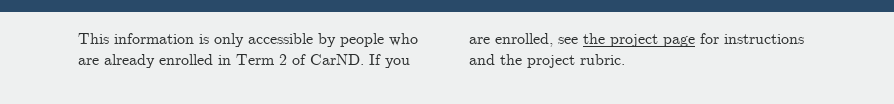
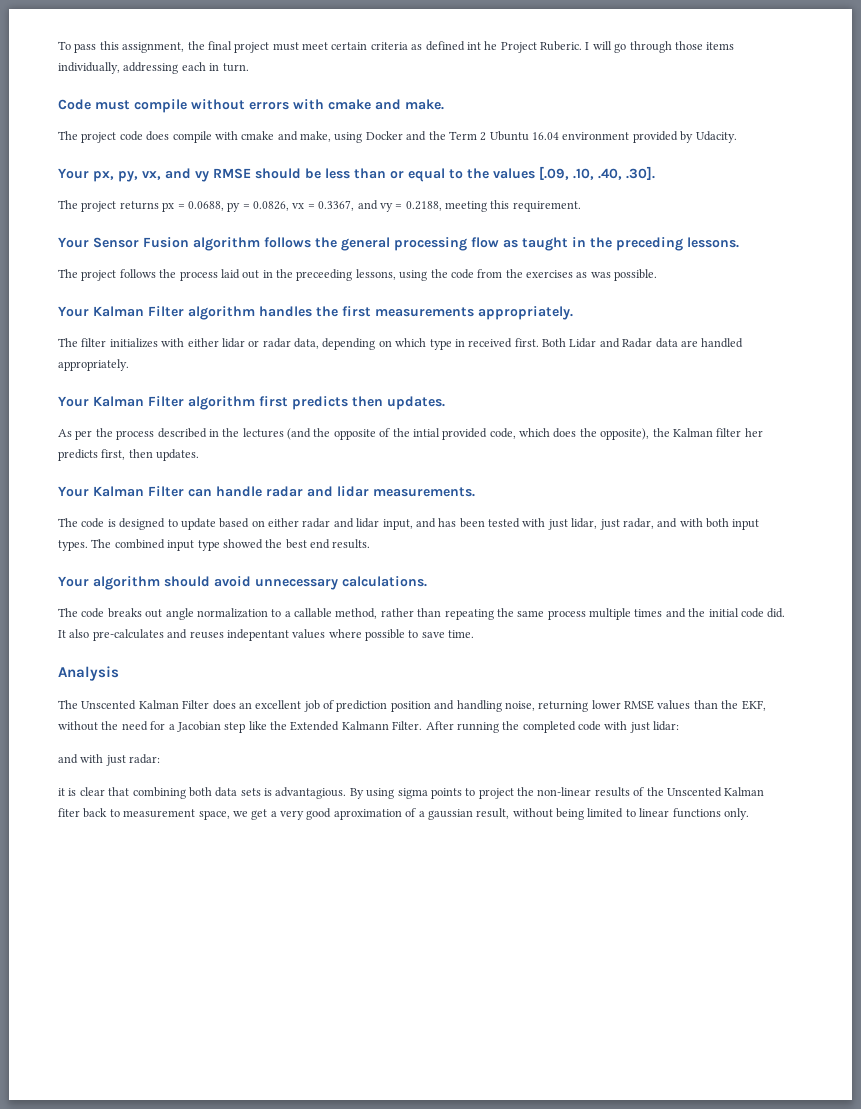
- This information is only accessible by people who are already enrolled in Term 2 of CarND. If you are enrolled, see the project page for instructions and the project rubric.
+ To pass this assignment, the final project must meet certain criteria as defined int he Project Ruberic. I will go through those items individually, addressing each in turn.
+ Code must compile without errors with cmake and make.
+ The project code does compile with cmake and make, using Docker and the Term 2 Ubuntu 16.04 environment provided by Udacity.
+ Your px, py, vx, and vy RMSE should be less than or equal to the values [.09, .10, .40, .30].
+ The project returns px = 0.0688, py = 0.0826, vx = 0.3367, and vy = 0.2188, meeting this requirement.
+ Your Sensor Fusion algorithm follows the general processing flow as taught in the preceding lessons.
+ The project follows the process laid out in the preceeding lessons, using the code from the exercises as was possible.
+ Your Kalman Filter algorithm handles the first measurements appropriately.
+ The filter initializes with either lidar or radar data, depending on which type in received first. Both Lidar and Radar data are handled appropriately.
+ Your Kalman Filter algorithm first predicts then updates.
+ As per the process described in the lectures (and the opposite of the intial provided code, which does the opposite), the Kalman filter her predicts first, then updates.
+ Your Kalman Filter can handle radar and lidar measurements.
+ The code is designed to update based on either radar and lidar input, and has been tested with just lidar, just radar, and with both input types. The combined input type showed the best end results.
+ Your algorithm should avoid unnecessary calculations.
+ The code breaks out angle normalization to a callable method, rather than repeating the same process multiple times and the initial code did. It also pre-calculates and reuses indepentant values where possible to save time.
+ Analysis
+ The Unscented Kalman Filter does an excellent job of prediction position and handling noise, returning lower RMSE values than the EKF, without the need for a Jacobian step like the Extended Kalmann Filter. After running the completed code with just lidar:
+ and with just radar:
+ it is clear that combining both data sets is advantagious. By using sigma points to project the non-linear results of the Unscented Kalman fiter back to measurement space, we get a very good aproximation of a gaussian result, without being limited to linear functions only.

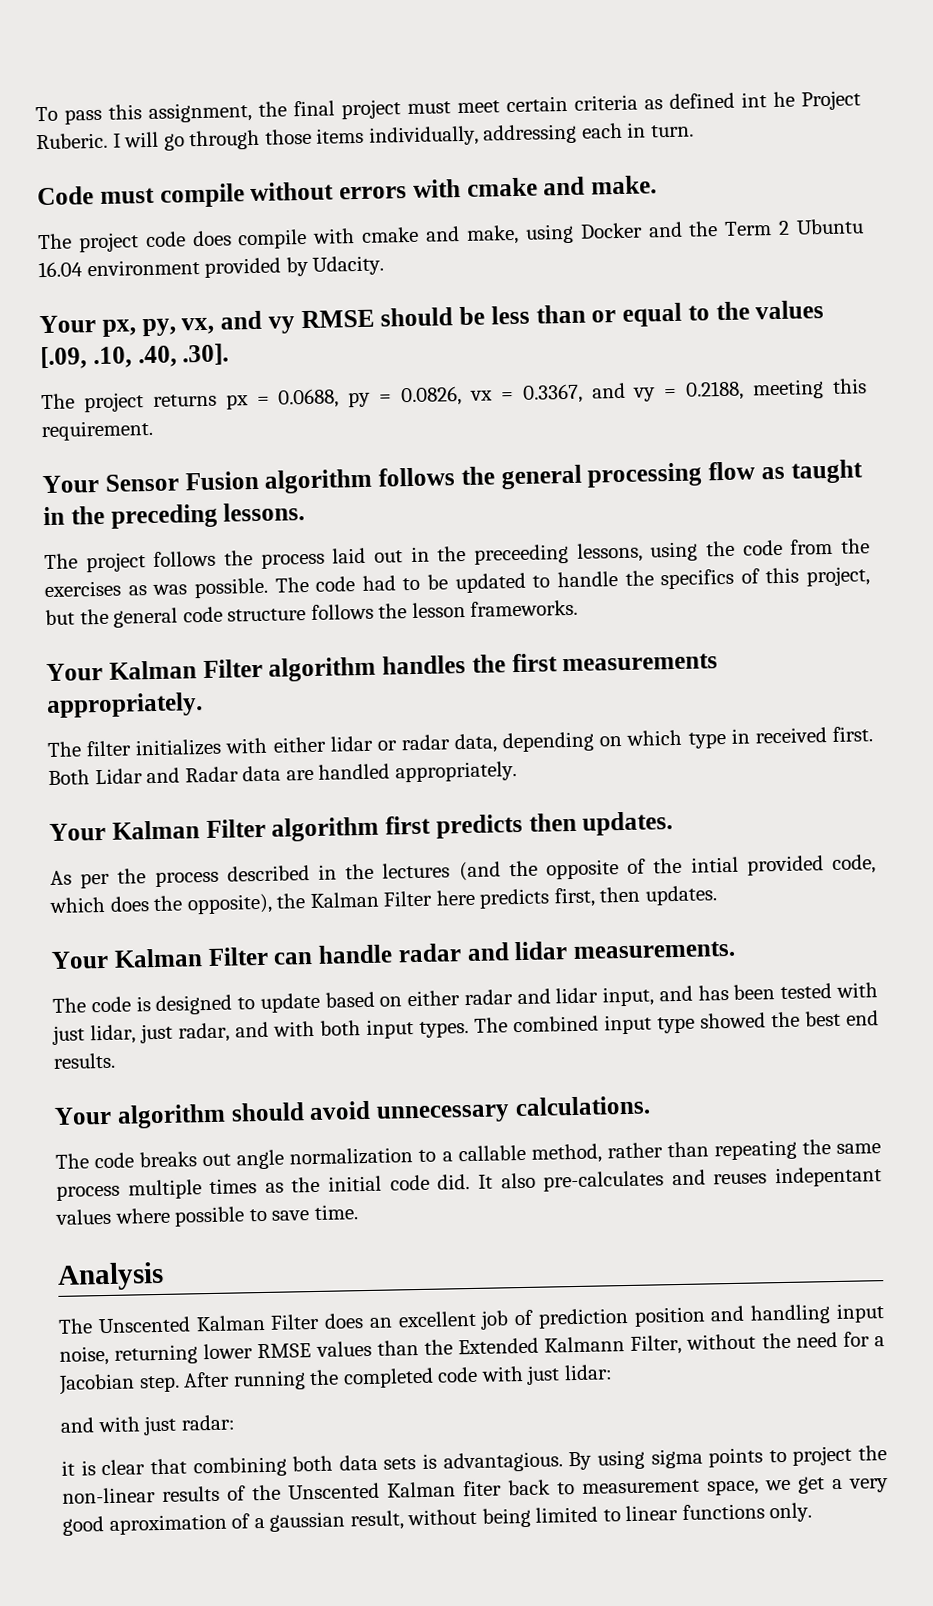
+ The code had to be updated to handle the specifics of this project, but the general code structure follows the lesson frameworks.
- As per the process described in the lectures (and the opposite of the intial provided code, which does the opposite), the Kalman filter her predicts first, then updates.
+ As per the process described in the lectures (and the opposite of the intial provided code, which does the opposite), the Kalman Filter here predicts first, then updates.
- The code breaks out angle normalization to a callable method, rather than repeating the same process multiple times and the initial code did.
+ The code breaks out angle normalization to a callable method, rather than repeating the same process multiple times as the initial code did.
- The Unscented Kalman Filter does an excellent job of prediction position and handling noise, returning lower RMSE values than the EKF, without the need for a Jacobian step like the Extended Kalmann Filter.
+ The Unscented Kalman Filter does an excellent job of prediction position and handling input noise, returning lower RMSE values than the Extended Kalmann Filter, without the need for a Jacobian step.

